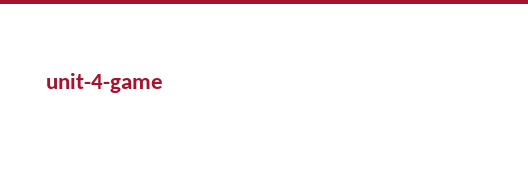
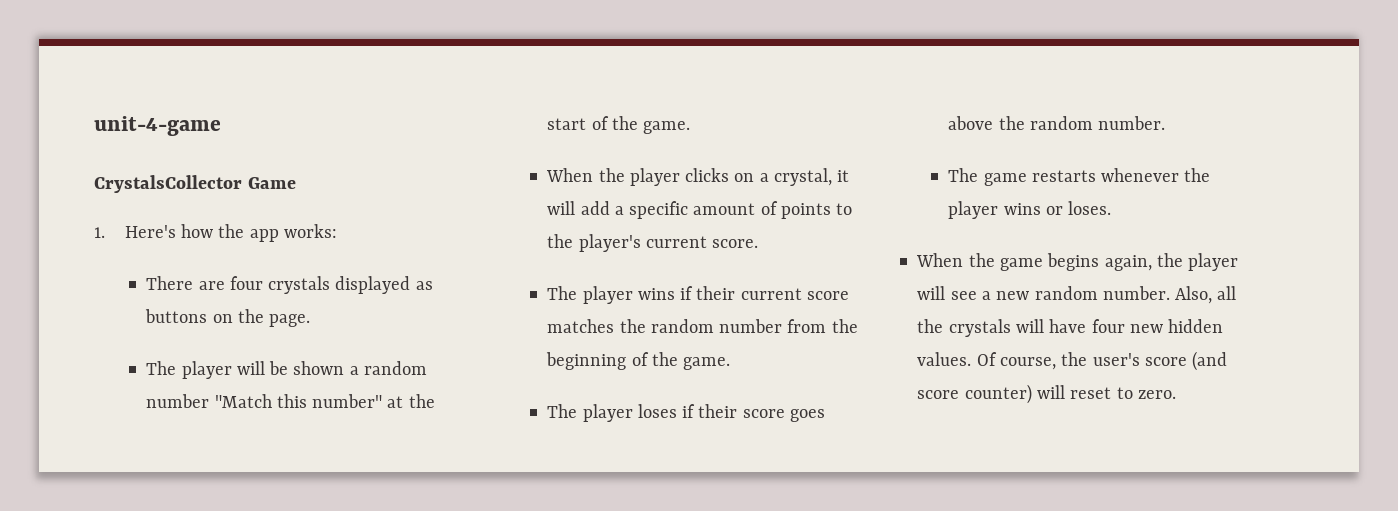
+ CrystalsCollector Game
+ 1. Here's how the app works:
+ There are four crystals displayed as buttons on the page.
+ The player will be shown a random number "Match this number" at the start of the game.
+ When the player clicks on a crystal, it will add a specific amount of points to the player's current score.
+ The player wins if their current score matches the random number from the beginning of the game.
+ The player loses if their score goes above the random number.
+ The game restarts whenever the player wins or loses.
+ When the game begins again, the player will see a new random number. Also, all the crystals will have four new hidden values. Of course, the user's score (and score counter) will reset to zero.

